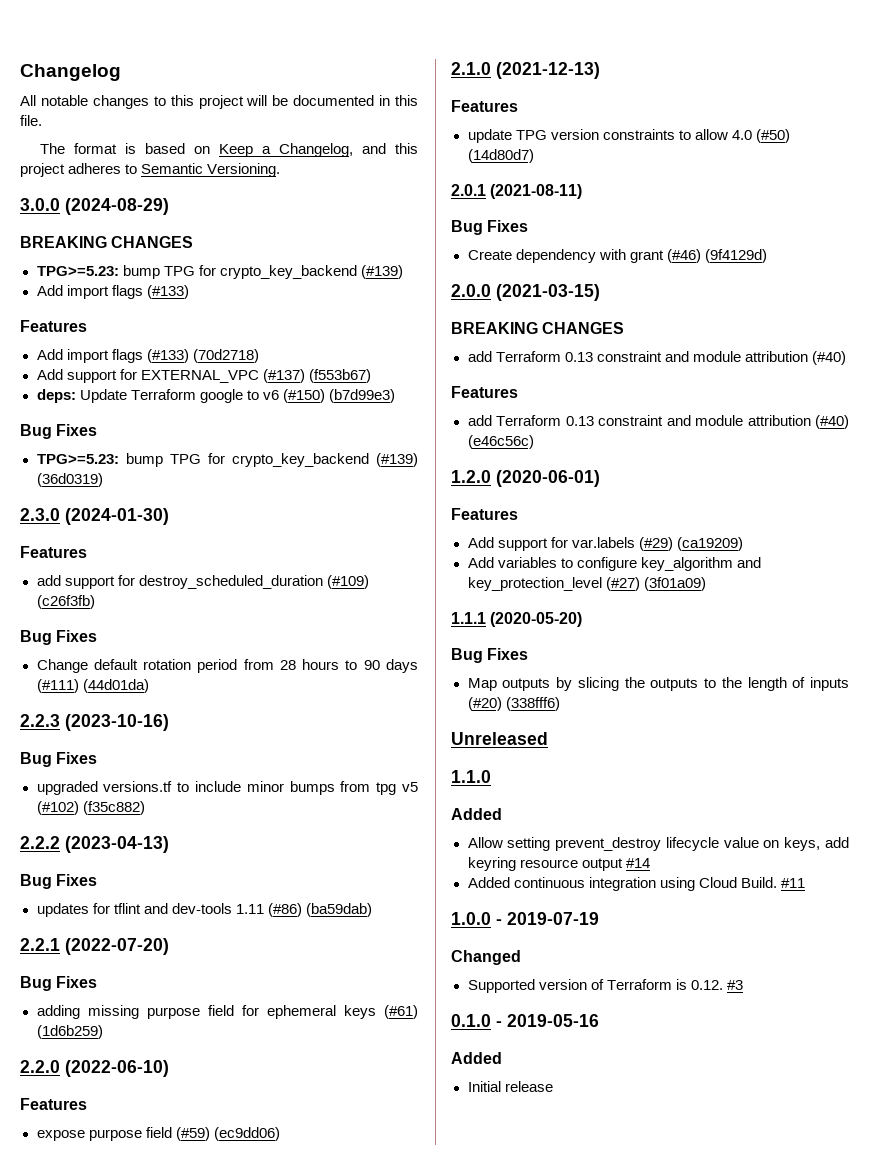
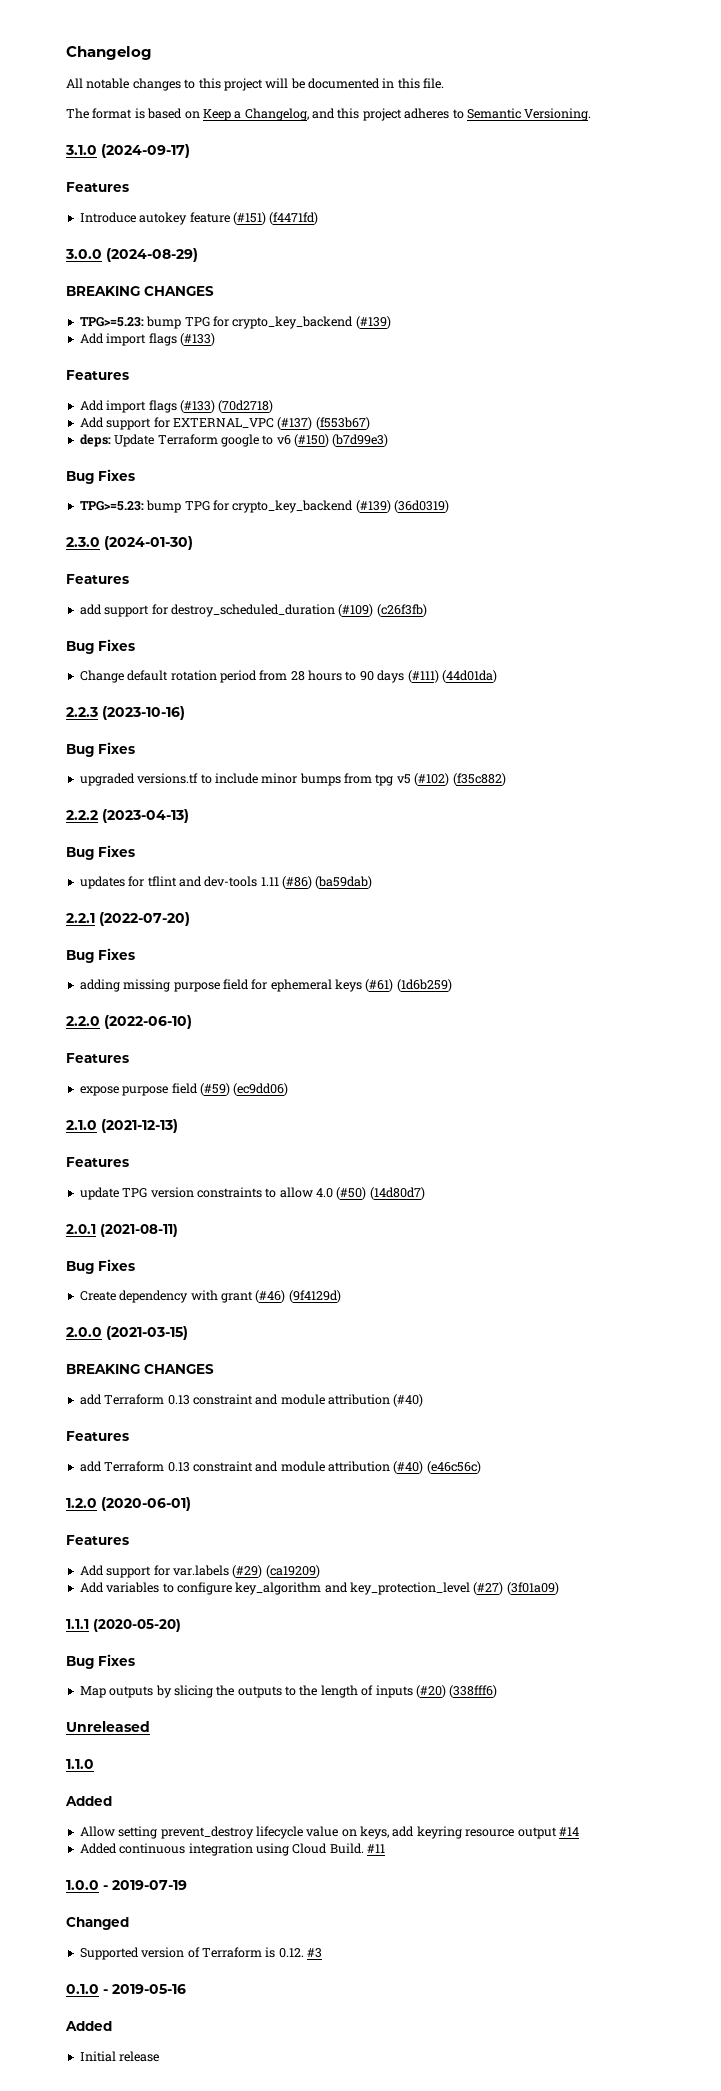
+ 3.1.0 (2024-09-17)
+ Features
+ Introduce autokey feature (#151) (f4471fd)

